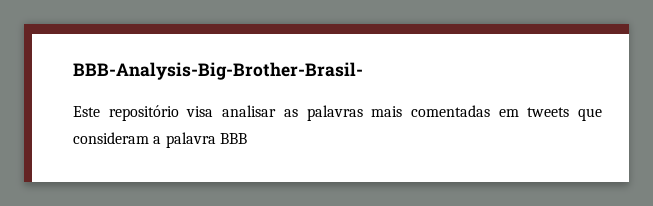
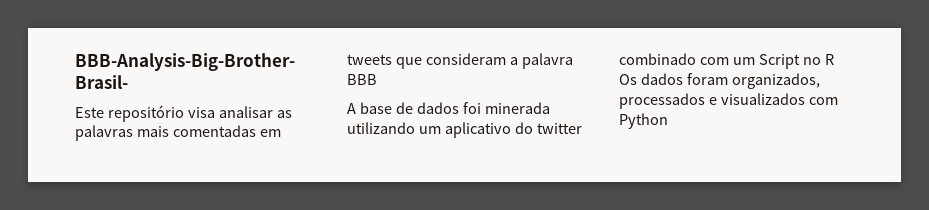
+ A base de dados foi minerada utilizando um aplicativo do twitter combinado com um Script no R Os dados foram organizados, processados e visualizados com Python

